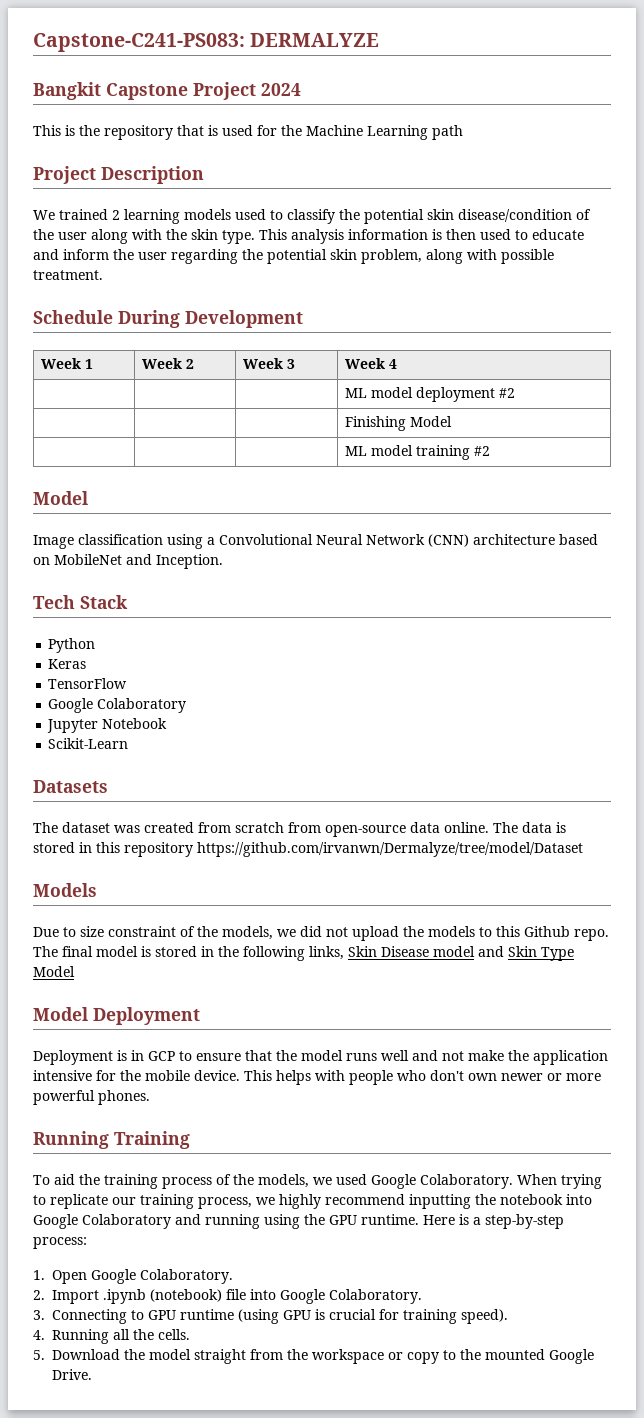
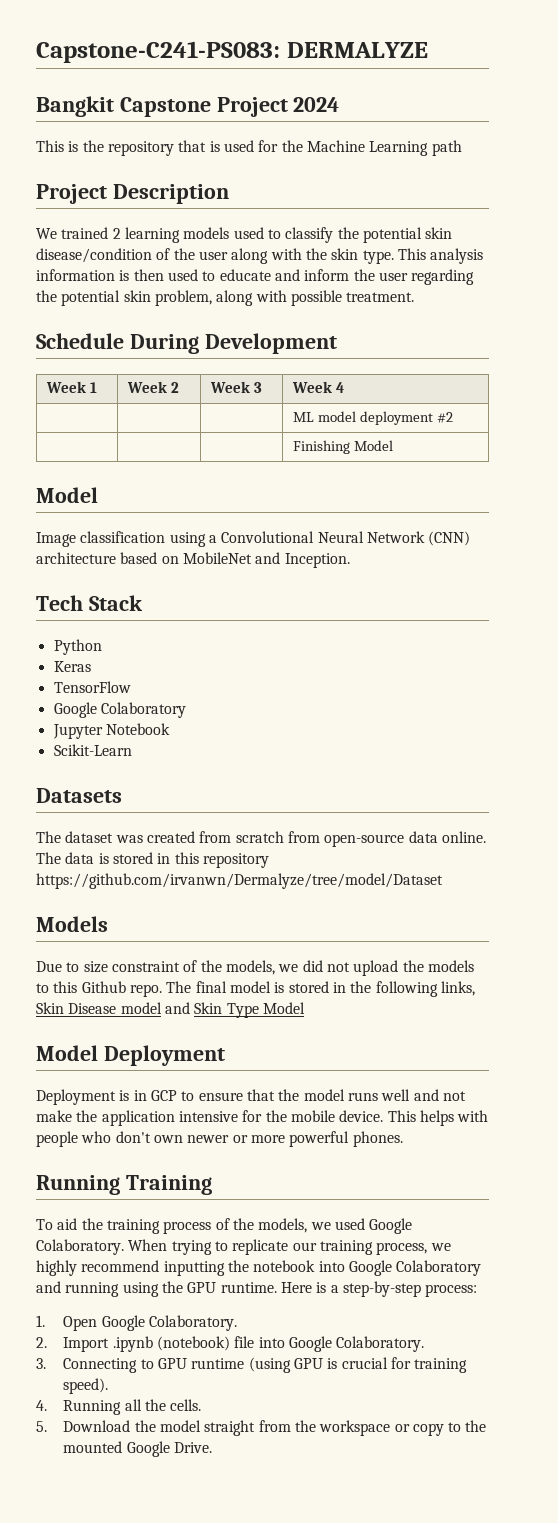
- | | | ML model training #2

